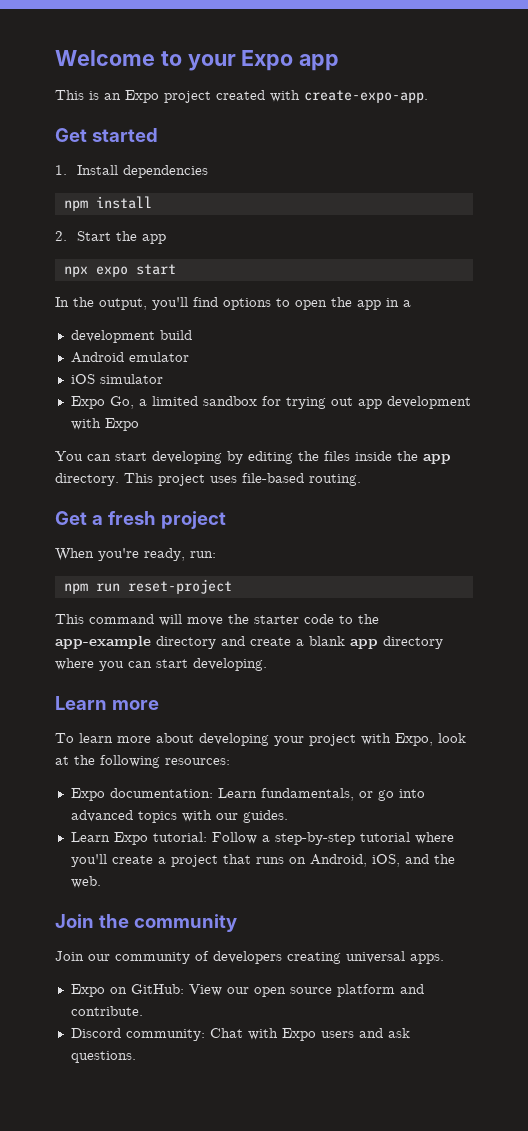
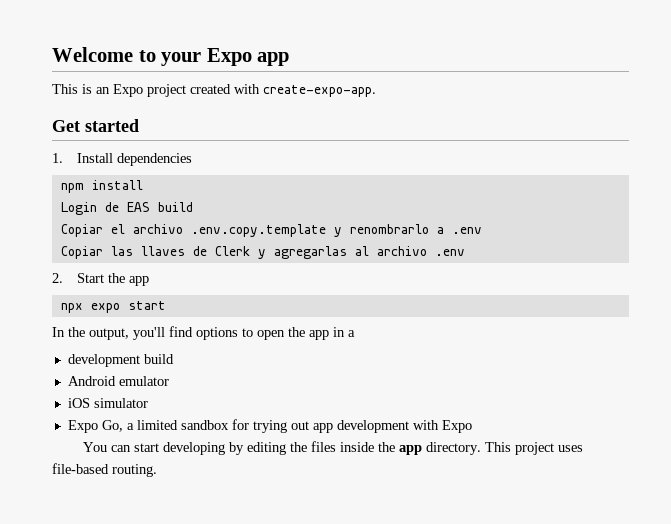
+ Login de EAS build
+ Copiar el archivo .env.copy.template y renombrarlo a .env
+ Copiar las llaves de Clerk y agregarlas al archivo .env
- Get a fresh project
- When you're ready, run:
- npm run reset-project
- This command will move the starter code to the app-example directory and create a blank app directory where you can start developing.
- Learn more
- To learn more about developing your project with Expo, look at the following resources:
- Expo documentation: Learn fundamentals, or go into advanced topics with our guides.
- Learn Expo tutorial: Follow a step-by-step tutorial where you'll create a project that runs on Android, iOS, and the web.
- Join the community
- Join our community of developers creating universal apps.
- Expo on GitHub: View our open source platform and contribute.
- Discord community: Chat with Expo users and ask questions.

